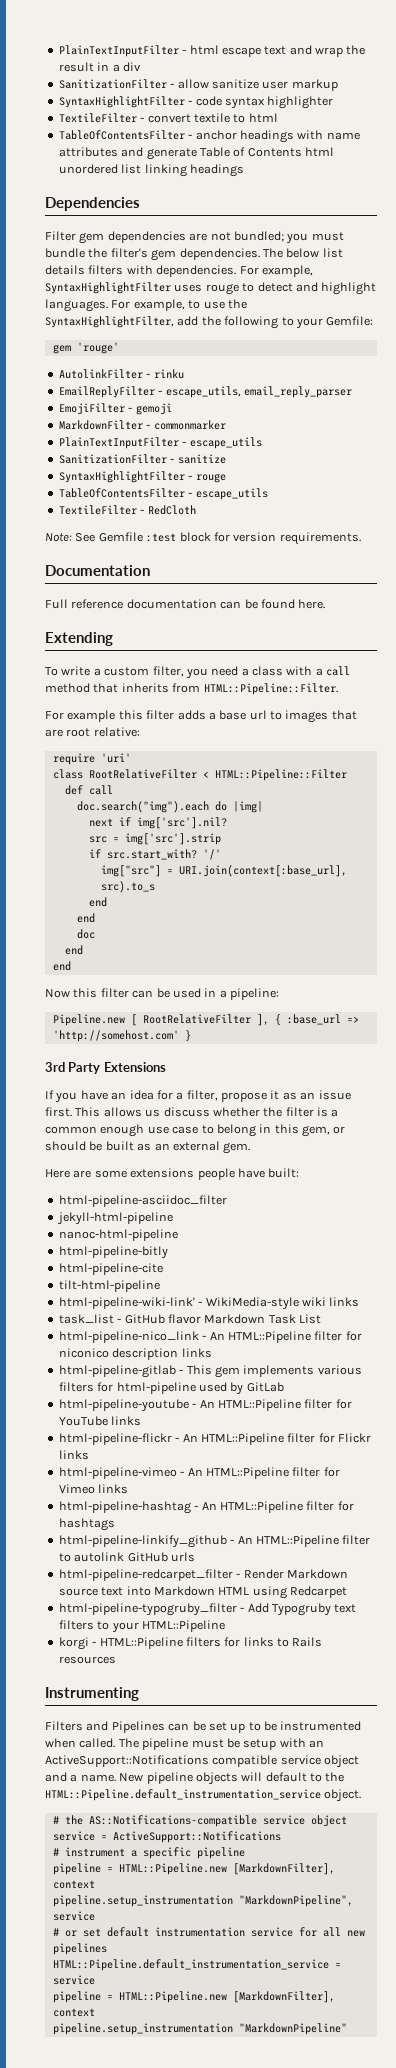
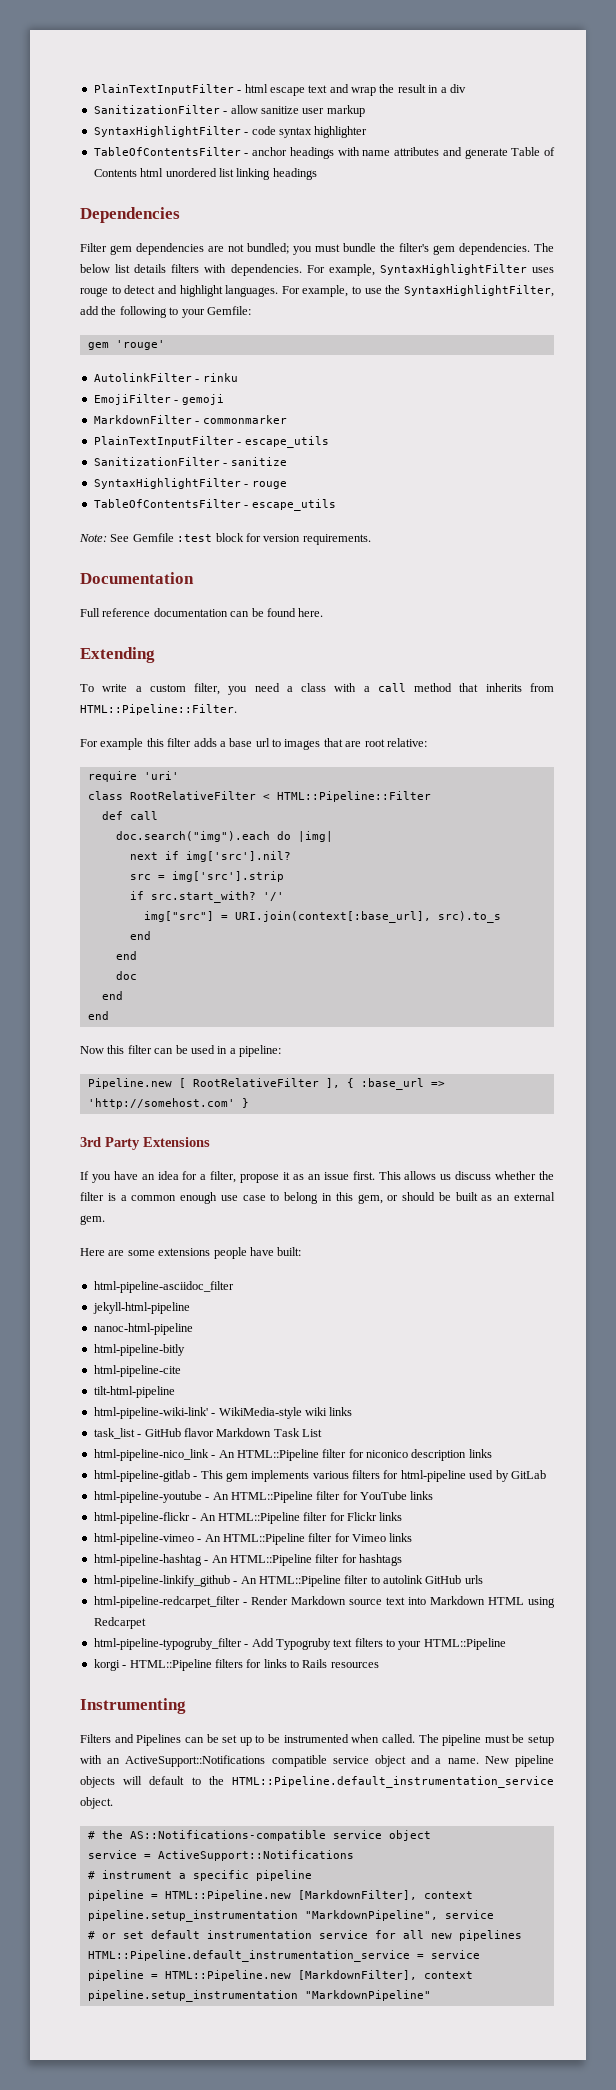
- TextileFilter - convert textile to html
- EmailReplyFilter - escape_utils, email_reply_parser
- TextileFilter - RedCloth

